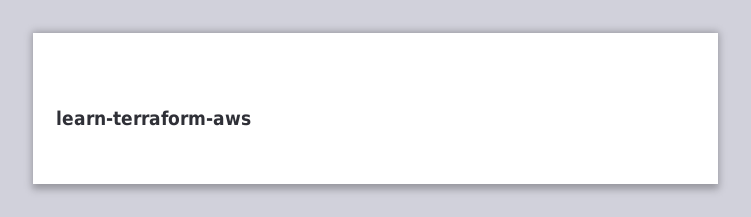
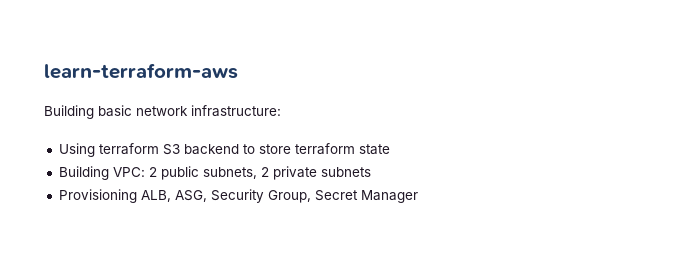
+ Building basic network infrastructure:
+ Using terraform S3 backend to store terraform state
+ Building VPC: 2 public subnets, 2 private subnets
+ Provisioning ALB, ASG, Security Group, Secret Manager

